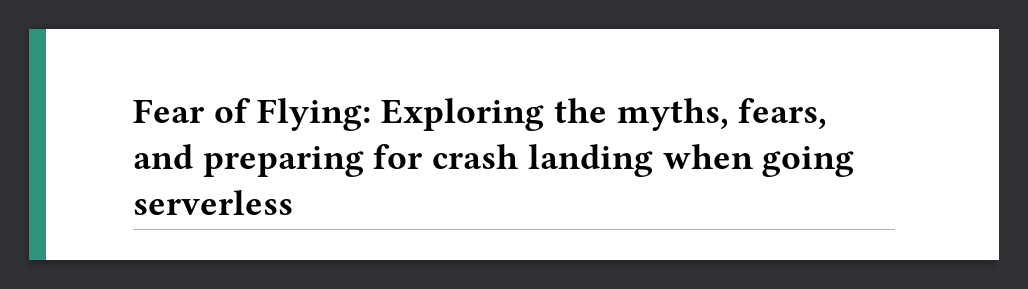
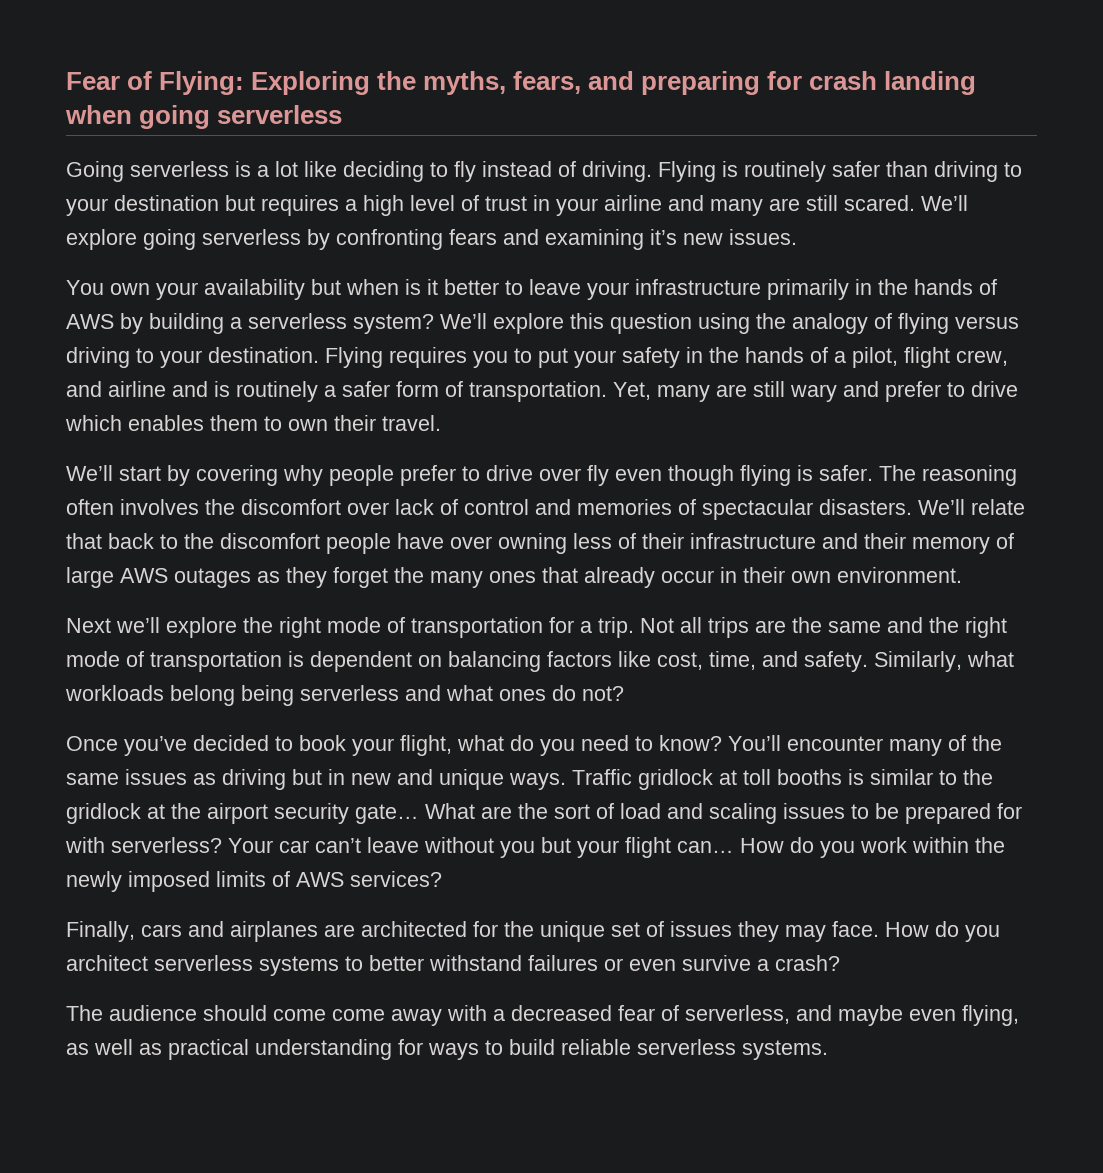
+ Going serverless is a lot like deciding to fly instead of driving. Flying is routinely safer than driving to your destination but requires a high level of trust in your airline and many are still scared. We’ll explore going serverless by confronting fears and examining it’s new issues.
+ You own your availability but when is it better to leave your infrastructure primarily in the hands of AWS by building a serverless system? We’ll explore this question using the analogy of flying versus driving to your destination. Flying requires you to put your safety in the hands of a pilot, flight crew, and airline and is routinely a safer form of transportation. Yet, many are still wary and prefer to drive which enables them to own their travel.
+ We’ll start by covering why people prefer to drive over fly even though flying is safer. The reasoning often involves the discomfort over lack of control and memories of spectacular disasters. We’ll relate that back to the discomfort people have over owning less of their infrastructure and their memory of large AWS outages as they forget the many ones that already occur in their own environment.
+ Next we’ll explore the right mode of transportation for a trip. Not all trips are the same and the right mode of transportation is dependent on balancing factors like cost, time, and safety. Similarly, what workloads belong being serverless and what ones do not?
+ Once you’ve decided to book your flight, what do you need to know? You’ll encounter many of the same issues as driving but in new and unique ways. Traffic gridlock at toll booths is similar to the gridlock at the airport security gate… What are the sort of load and scaling issues to be prepared for with serverless? Your car can’t leave without you but your flight can… How do you work within the newly imposed limits of AWS services?
+ Finally, cars and airplanes are architected for the unique set of issues they may face. How do you architect serverless systems to better withstand failures or even survive a crash?
+ The audience should come come away with a decreased fear of serverless, and maybe even flying, as well as practical understanding for ways to build reliable serverless systems.

